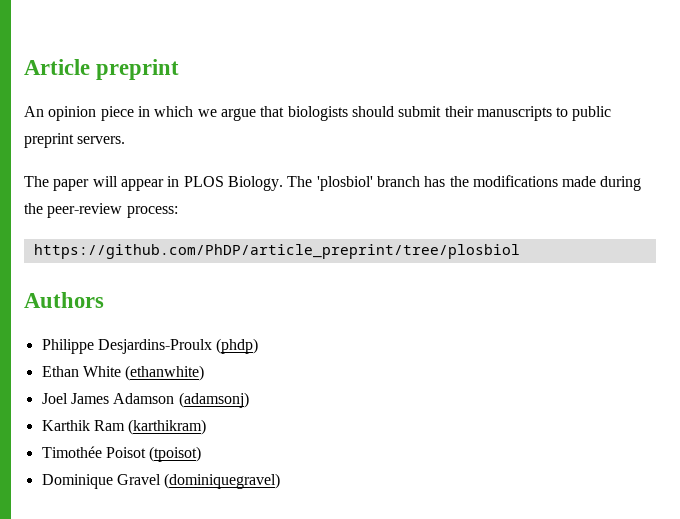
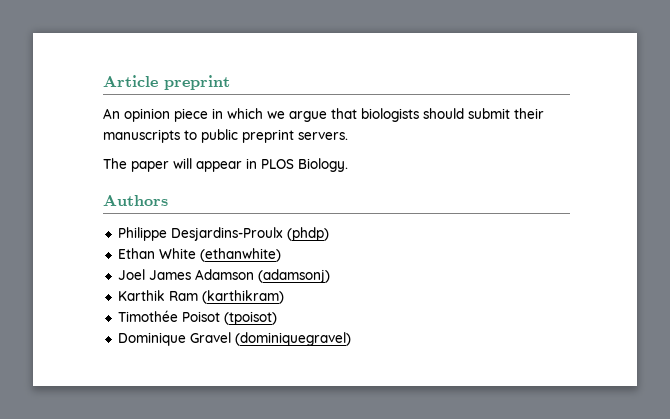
- The 'plosbiol' branch has the modifications made during the peer-review process:
- https://github.com/PhDP/article_preprint/tree/plosbiol

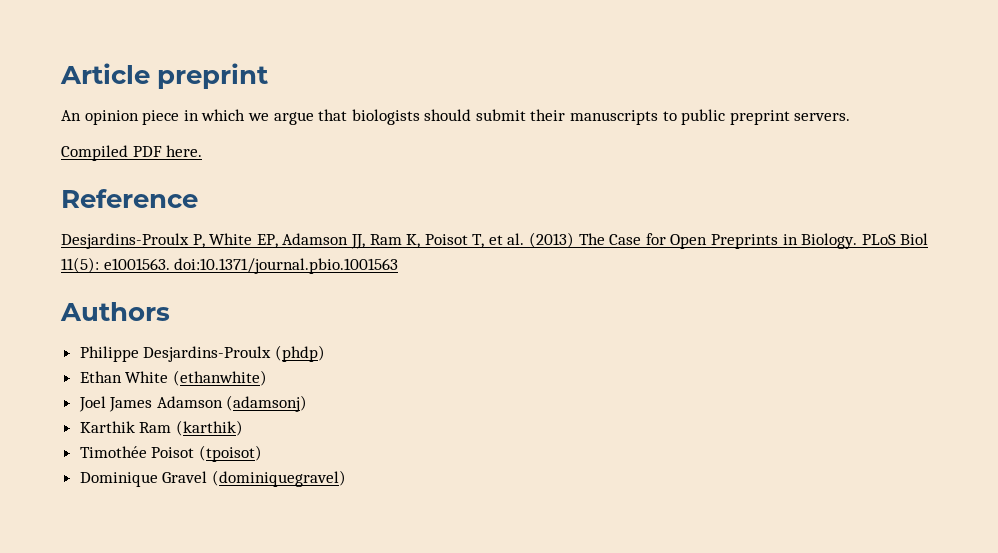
- The paper will appear in PLOS Biology.
+ Compiled PDF here.
+ Reference
+ Desjardins-Proulx P, White EP, Adamson JJ, Ram K, Poisot T, et al. (2013) The Case for Open Preprints in Biology. PLoS Biol 11(5): e1001563. doi:10.1371/journal.pbio.1001563
- Karthik Ram (karthikram)
+ Karthik Ram (karthik)

